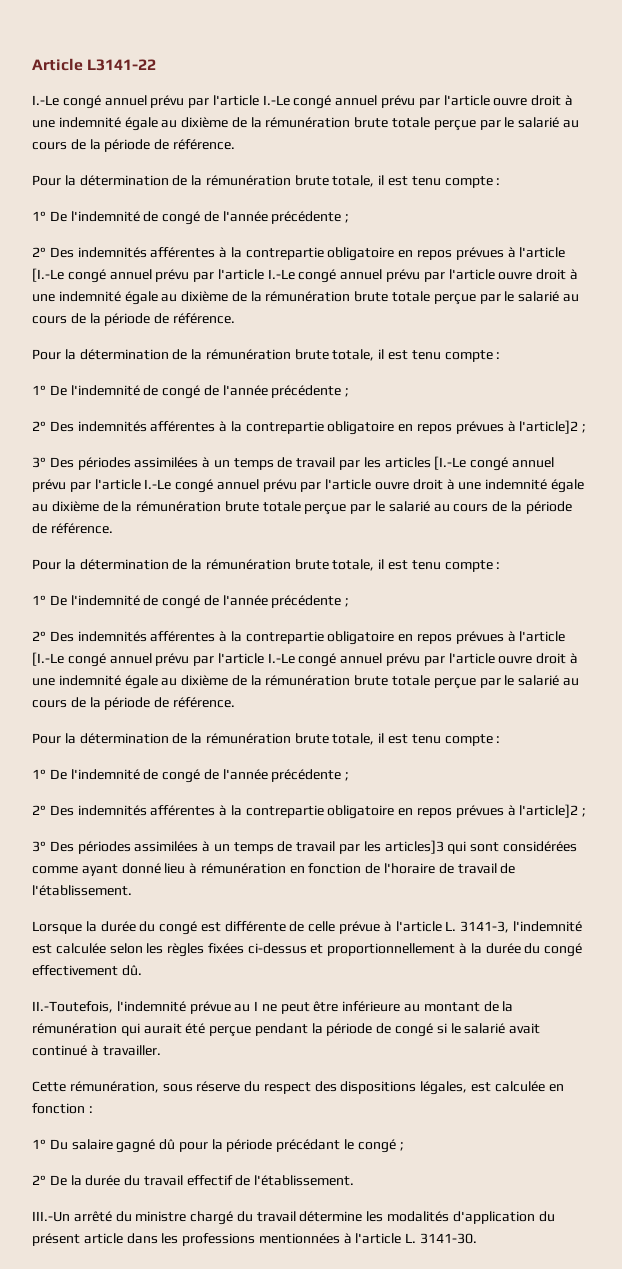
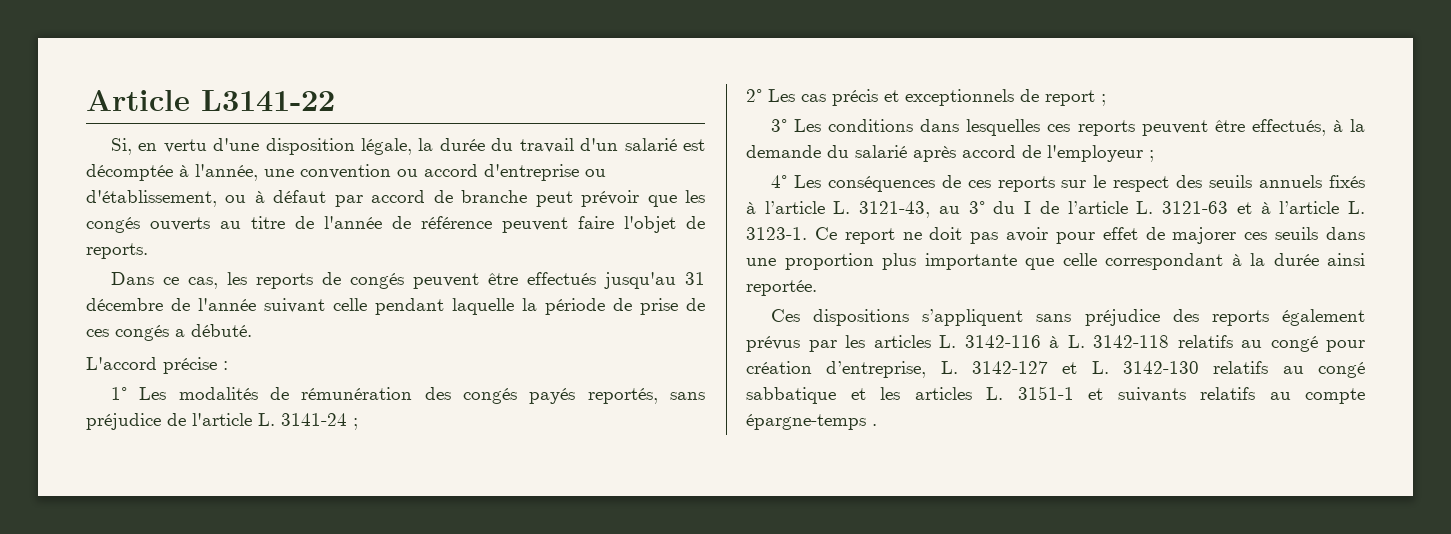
- I.-Le congé annuel prévu par l'article I.-Le congé annuel prévu par l'article ouvre droit à une indemnité égale au dixième de la rémunération brute totale perçue par le salarié au cours de la période de référence.
- Pour la détermination de la rémunération brute totale, il est tenu compte :
- 1° De l'indemnité de congé de l'année précédente ;
- 2° Des indemnités afférentes à la contrepartie obligatoire en repos prévues à l'article [I.-Le congé annuel prévu par l'article I.-Le congé annuel prévu par l'article ouvre droit à une indemnité égale au dixième de la rémunération brute totale perçue par le salarié au cours de la période de référence.
- Pour la détermination de la rémunération brute totale, il est tenu compte :
- 1° De l'indemnité de congé de l'année précédente ;
- 2° Des indemnités afférentes à la contrepartie obligatoire en repos prévues à l'article]2 ;
- 3° Des périodes assimilées à un temps de travail par les articles [I.-Le congé annuel prévu par l'article I.-Le congé annuel prévu par l'article ouvre droit à une indemnité égale au dixième de la rémunération brute totale perçue par le salarié au cours de la période de référence.
- Pour la détermination de la rémunération brute totale, il est tenu compte :
- 1° De l'indemnité de congé de l'année précédente ;
- 2° Des indemnités afférentes à la contrepartie obligatoire en repos prévues à l'article [I.-Le congé annuel prévu par l'article I.-Le congé annuel prévu par l'article ouvre droit à une indemnité égale au dixième de la rémunération brute totale perçue par le salarié au cours de la période de référence.
- Pour la détermination de la rémunération brute totale, il est tenu compte :
- 1° De l'indemnité de congé de l'année précédente ;
- 2° Des indemnités afférentes à la contrepartie obligatoire en repos prévues à l'article]2 ;
- 3° Des périodes assimilées à un temps de travail par les articles]3 qui sont considérées comme ayant donné lieu à rémunération en fonction de l'horaire de travail de l'établissement.
- Lorsque la durée du congé est différente de celle prévue à l'article L. 3141-3, l'indemnité est calculée selon les règles fixées ci-dessus et proportionnellement à la durée du congé effectivement dû.
- II.-Toutefois, l'indemnité prévue au I ne peut être inférieure au montant de la rémunération qui aurait été perçue pendant la période de congé si le salarié avait continué à travailler.
- Cette rémunération, sous réserve du respect des dispositions légales, est calculée en fonction :
- 1° Du salaire gagné dû pour la période précédant le congé ;
- 2° De la durée du travail effectif de l'établissement.
- III.-Un arrêté du ministre chargé du travail détermine les modalités d'application du présent article dans les professions mentionnées à l'article L. 3141-30.
+ Si, en vertu d'une disposition légale, la durée du travail d'un salarié est décomptée à l'année, une convention ou accord d'entreprise ou d'établissement, ou à défaut par accord de branche peut prévoir que les congés ouverts au titre de l'année de référence peuvent faire l'objet de reports.
+ Dans ce cas, les reports de congés peuvent être effectués jusqu'au 31 décembre de l'année suivant celle pendant laquelle la période de prise de ces congés a débuté.
+ L'accord précise :
+ 1° Les modalités de rémunération des congés payés reportés, sans préjudice de l'article L. 3141-24 ;
+ 2° Les cas précis et exceptionnels de report ;
+ 3° Les conditions dans lesquelles ces reports peuvent être effectués, à la demande du salarié après accord de l'employeur ;
+ 4° Les conséquences de ces reports sur le respect des seuils annuels fixés à l’article L. 3121-43, au 3° du I de l’article L. 3121-63 et à l’article L. 3123-1. Ce report ne doit pas avoir pour effet de majorer ces seuils dans une proportion plus importante que celle correspondant à la durée ainsi reportée.
+ Ces dispositions s’appliquent sans préjudice des reports également prévus par les articles L. 3142-116 à L. 3142-118 relatifs au congé pour création d’entreprise, L. 3142-127 et L. 3142-130 relatifs au congé sabbatique et les articles L. 3151-1 et suivants relatifs au compte épargne-temps .

